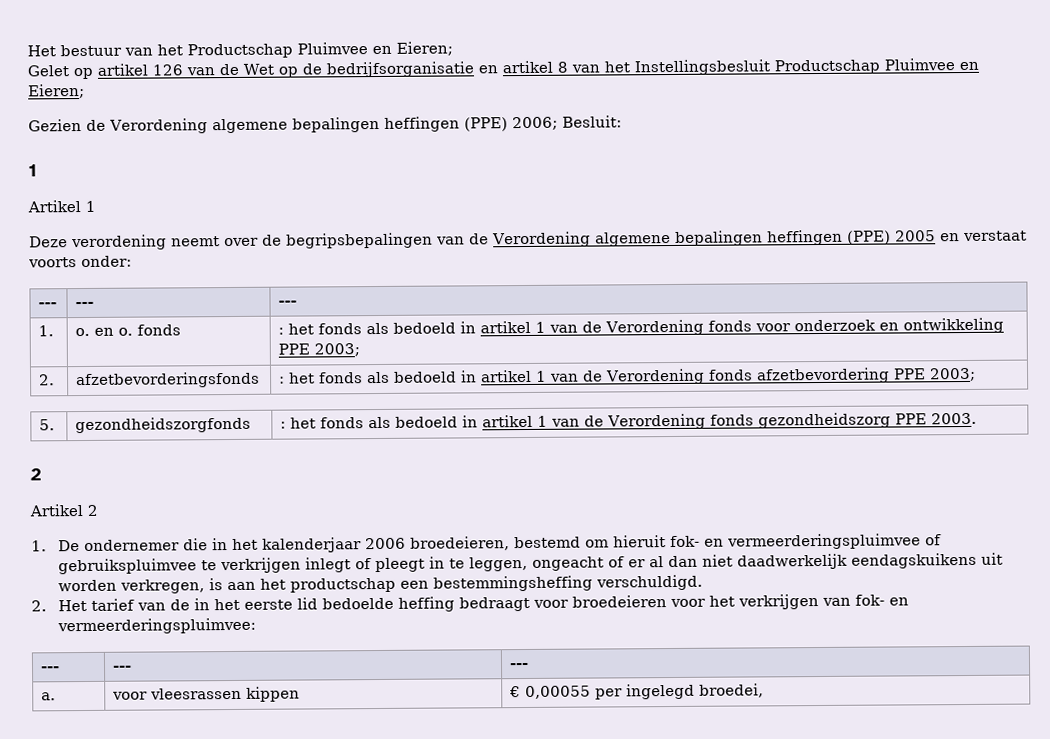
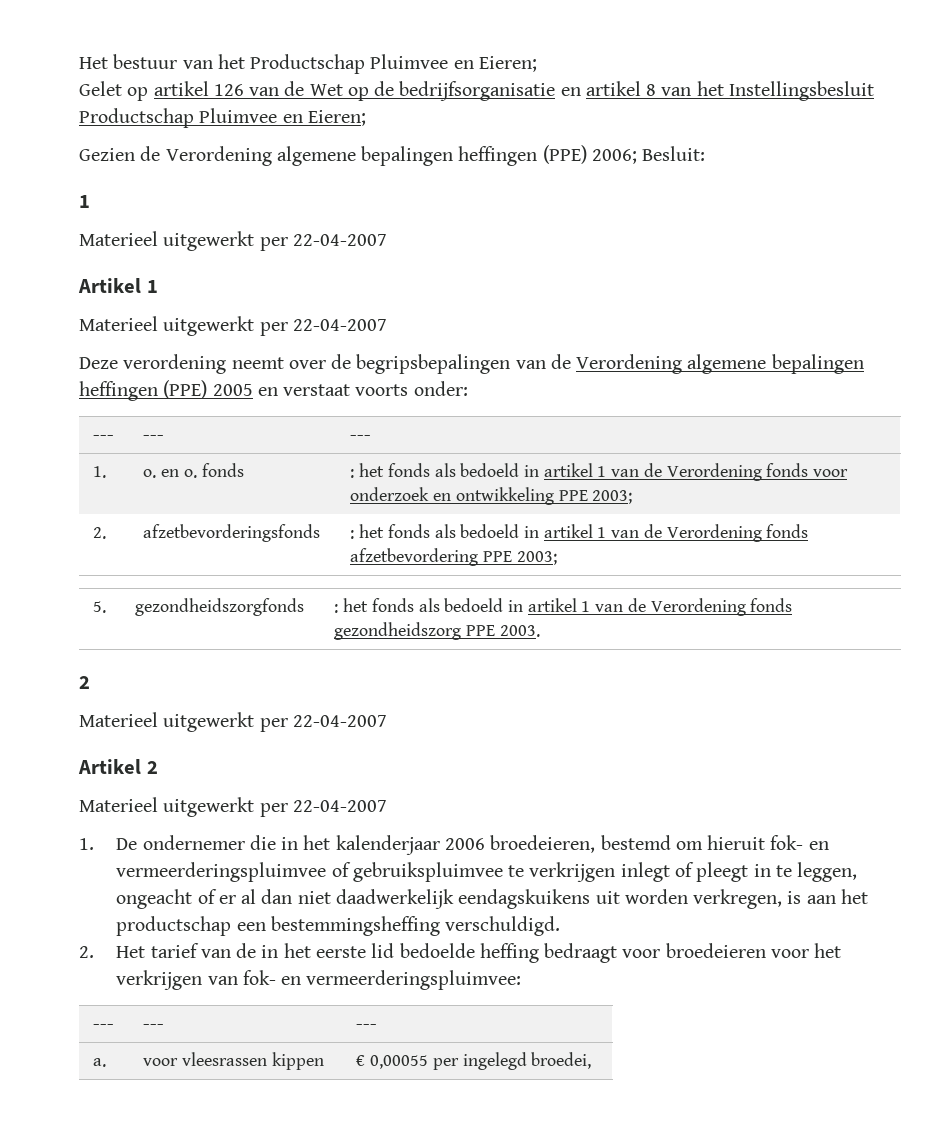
  Gezien de Verordening algemene bepalingen heffingen (PPE) 2006; Besluit:
  1
+ Materieel uitgewerkt per 22-04-2007
  Artikel 1
+ Materieel uitgewerkt per 22-04-2007
  5. | gezondheidszorgfonds | : het fonds als bedoeld in artikel 1 van de Verordening fonds gezondheidszorg PPE 2003.
  2
+ Materieel uitgewerkt per 22-04-2007
  Artikel 2
+ Materieel uitgewerkt per 22-04-2007

